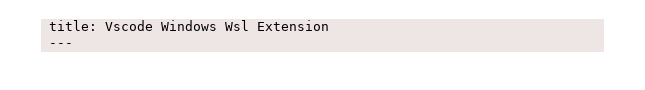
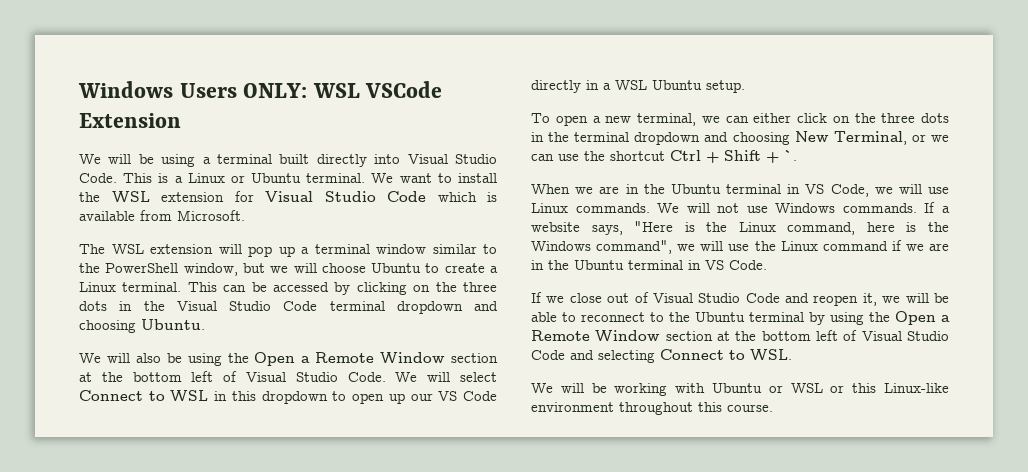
- title: Vscode Windows Wsl Extension
- ---
+ Windows Users ONLY: WSL VSCode Extension
+ We will be using a terminal built directly into Visual Studio Code. This is a Linux or Ubuntu terminal. We want to install the WSL extension for Visual Studio Code which is available from Microsoft.
+ The WSL extension will pop up a terminal window similar to the PowerShell window, but we will choose Ubuntu to create a Linux terminal. This can be accessed by clicking on the three dots in the Visual Studio Code terminal dropdown and choosing Ubuntu.
+ We will also be using the Open a Remote Window section at the bottom left of Visual Studio Code. We will select Connect to WSL in this dropdown to open up our VS Code directly in a WSL Ubuntu setup.
+ To open a new terminal, we can either click on the three dots in the terminal dropdown and choosing New Terminal, or we can use the shortcut Ctrl + Shift + `.
+ When we are in the Ubuntu terminal in VS Code, we will use Linux commands. We will not use Windows commands. If a website says, "Here is the Linux command, here is the Windows command", we will use the Linux command if we are in the Ubuntu terminal in VS Code.
+ If we close out of Visual Studio Code and reopen it, we will be able to reconnect to the Ubuntu terminal by using the Open a Remote Window section at the bottom left of Visual Studio Code and selecting Connect to WSL.
+ We will be working with Ubuntu or WSL or this Linux-like environment throughout this course.

